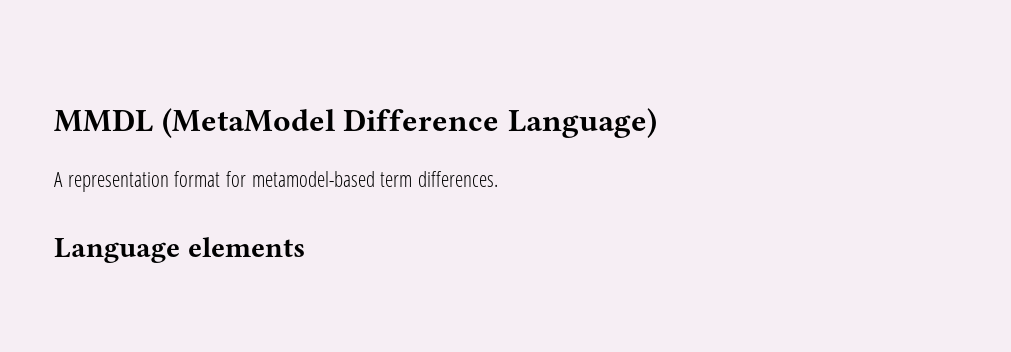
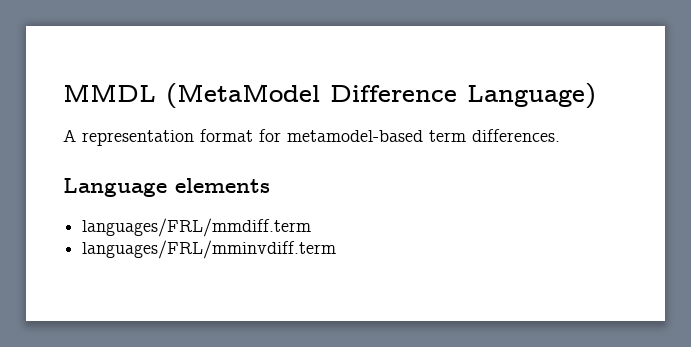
+ languages/FRL/mmdiff.term
+ languages/FRL/mminvdiff.term

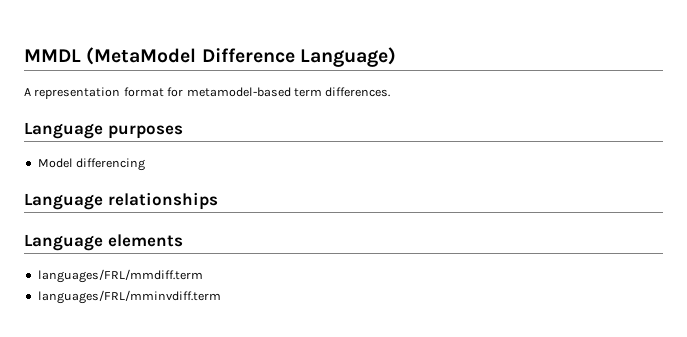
+ Language purposes
+ Model differencing
+ Language relationships

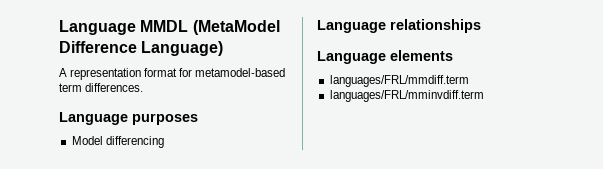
- MMDL (MetaModel Difference Language)
+ Language MMDL (MetaModel Difference Language)

